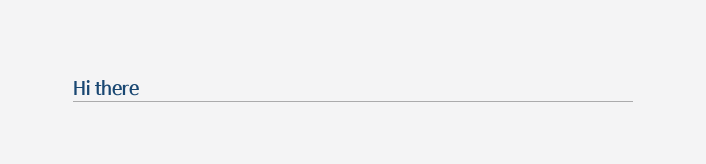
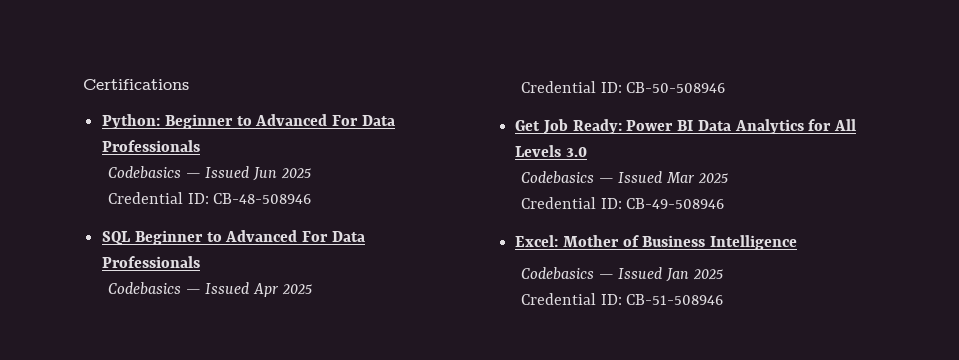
- Hi there
+ Certifications
+ Python: Beginner to Advanced For Data Professionals
+ Codebasics — Issued Jun 2025
+ Credential ID: CB-48-508946
+ SQL Beginner to Advanced For Data Professionals
+ Codebasics — Issued Apr 2025
+ Credential ID: CB-50-508946
+ Get Job Ready: Power BI Data Analytics for All Levels 3.0
+ Codebasics — Issued Mar 2025
+ Credential ID: CB-49-508946
+ Excel: Mother of Business Intelligence
+ Codebasics — Issued Jan 2025
+ Credential ID: CB-51-508946

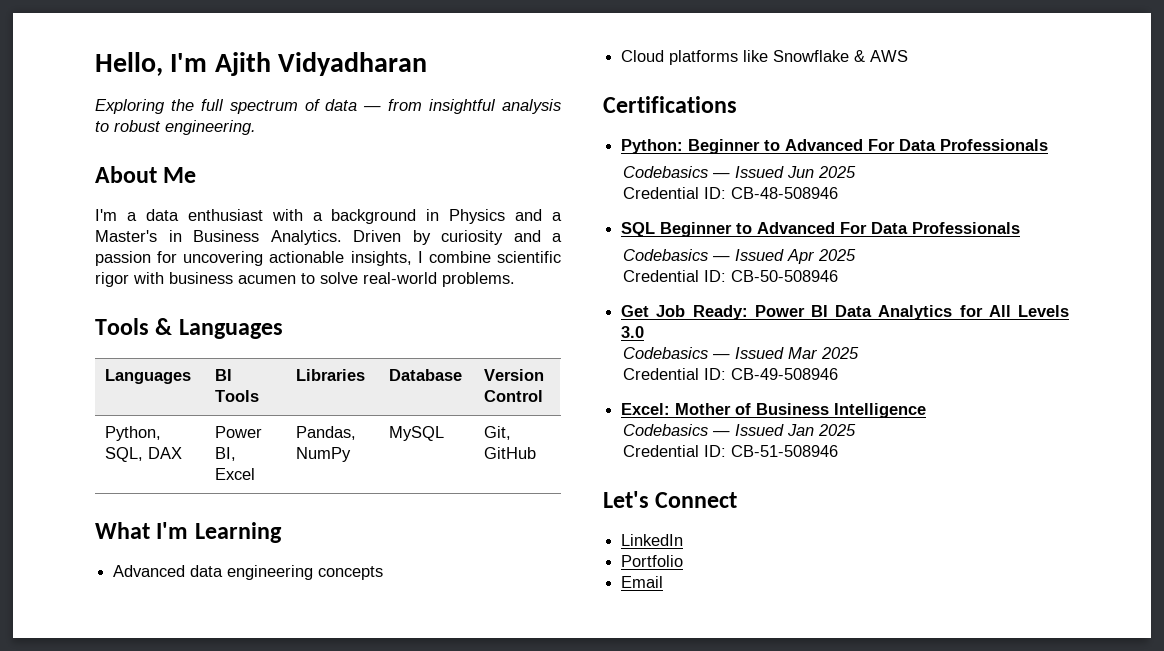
+ Hello, I'm Ajith Vidyadharan
+ Exploring the full spectrum of data — from insightful analysis to robust engineering.
+ About Me
+ I'm a data enthusiast with a background in Physics and a Master's in Business Analytics. Driven by curiosity and a passion for uncovering actionable insights, I combine scientific rigor with business acumen to solve real-world problems.
+ Tools & Languages
+ Languages | BI Tools | Libraries | Database | Version Control
+ Python, SQL, DAX | Power BI, Excel | Pandas, NumPy | MySQL | Git, GitHub
+ What I'm Learning
+ Advanced data engineering concepts
+ Cloud platforms like Snowflake & AWS
+ Let's Connect
+ LinkedIn
+ Portfolio
+ Email

